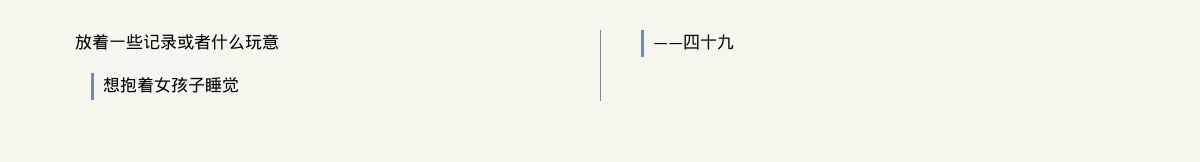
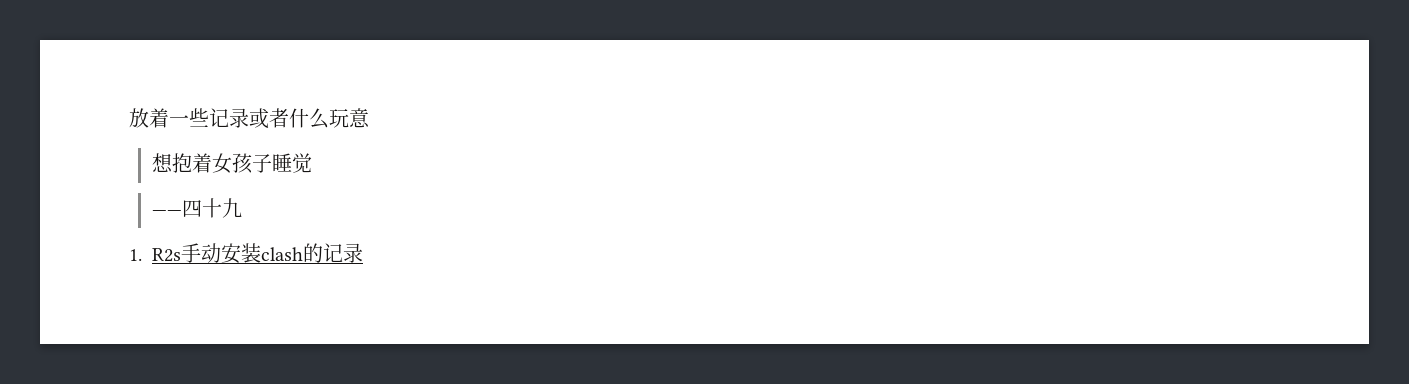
+ 1. R2s手动安装clash的记录

